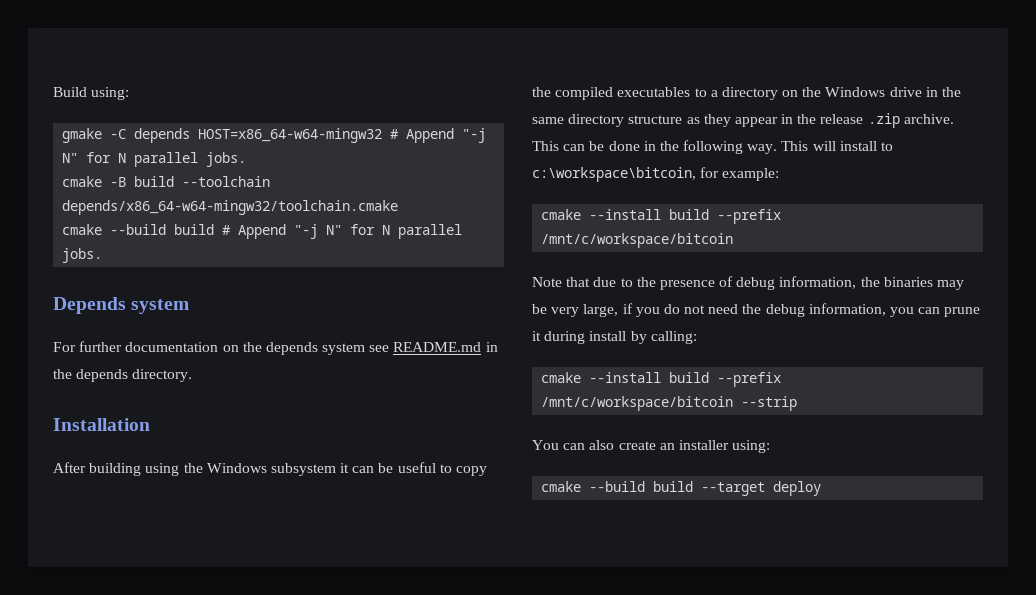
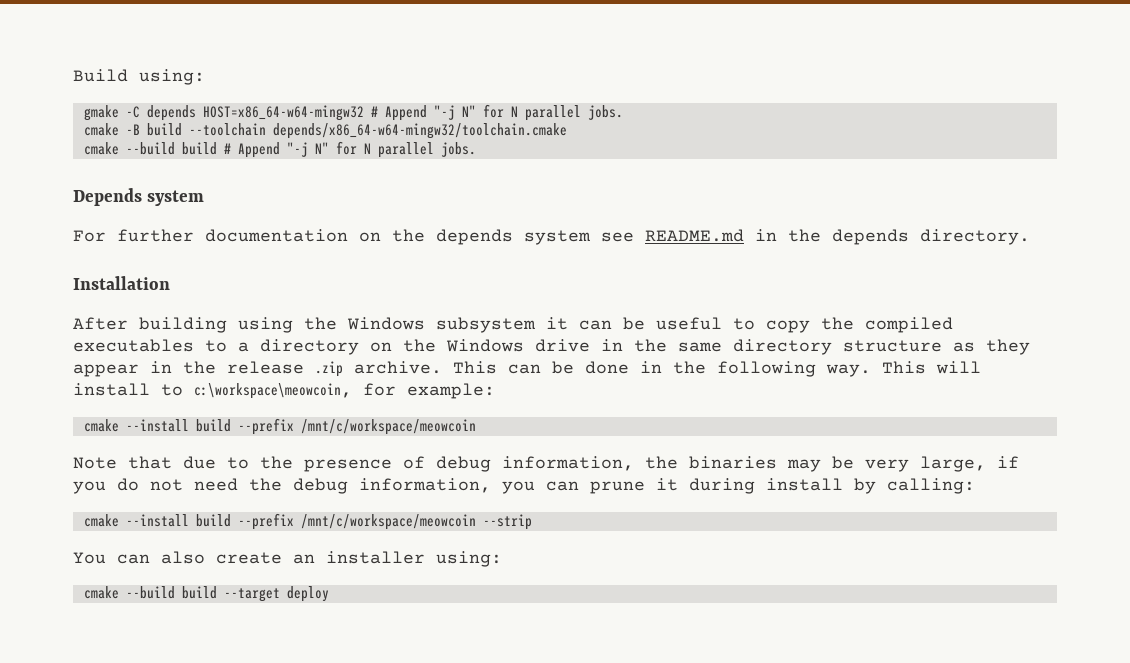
- This will install to c:\workspace\bitcoin, for example:
- cmake --install build --prefix /mnt/c/workspace/bitcoin
+ This will install to c:\workspace\meowcoin, for example:
+ cmake --install build --prefix /mnt/c/workspace/meowcoin
- cmake --install build --prefix /mnt/c/workspace/bitcoin --strip
+ cmake --install build --prefix /mnt/c/workspace/meowcoin --strip

